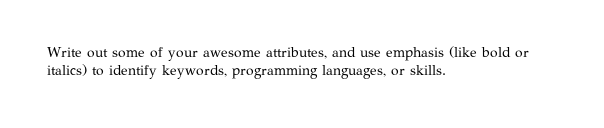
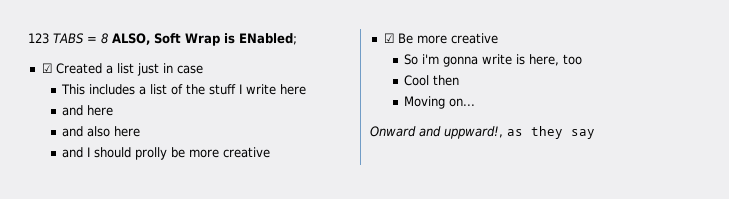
- Write out some of your awesome attributes, and use emphasis (like bold or italics) to identify keywords, programming languages, or skills.
+ 123 TABS = 8 ALSO, Soft Wrap is ENabled;
+ ☑ Created a list just in case
+ This includes a list of the stuff I write here
+ and here
+ and also here
+ and I should prolly be more creative
+ ☑ Be more creative
+ So i'm gonna write is here, too
+ Cool then
+ Moving on...
+ Onward and uppward!, as they say

